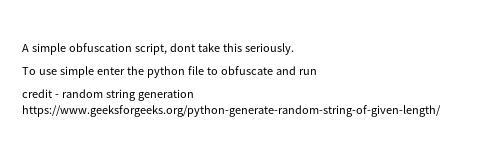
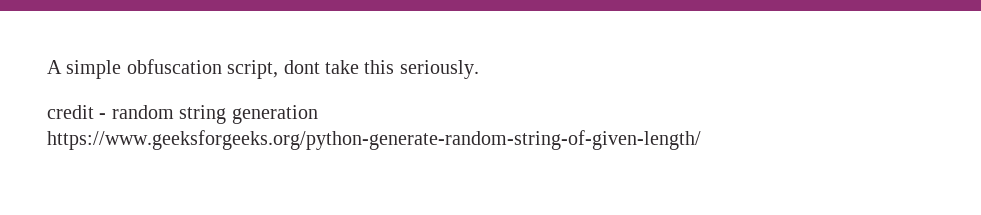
- To use simple enter the python file to obfuscate and run

